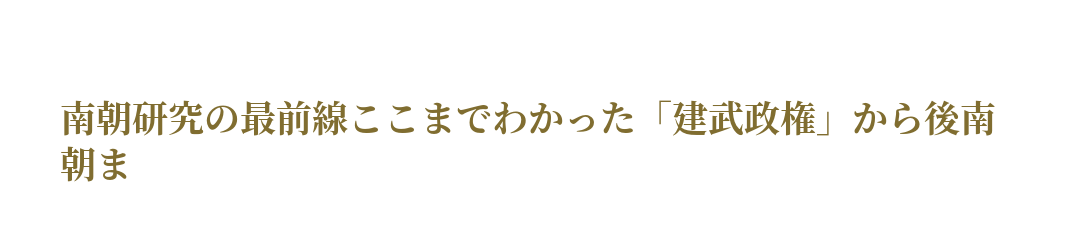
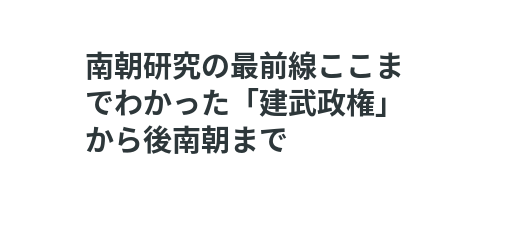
- 南朝研究の最前線ここまでわかった「建武政権」から後南朝ま
+ 南朝研究の最前線ここまでわかった「建武政権」から後南朝まで

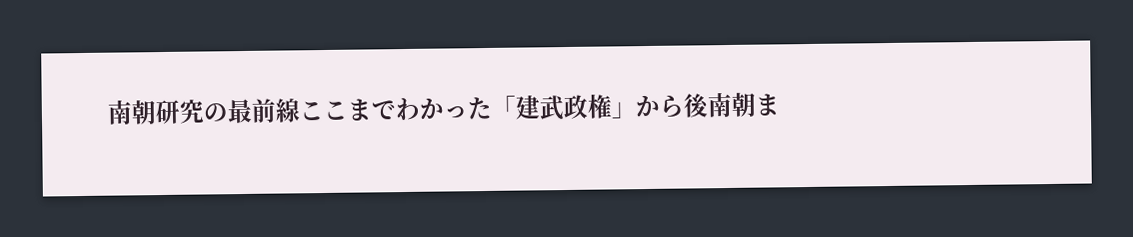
- 南朝研究の最前線ここまでわかった「建武政権」から後南朝まで
+ 南朝研究の最前線ここまでわかった「建武政権」から後南朝ま

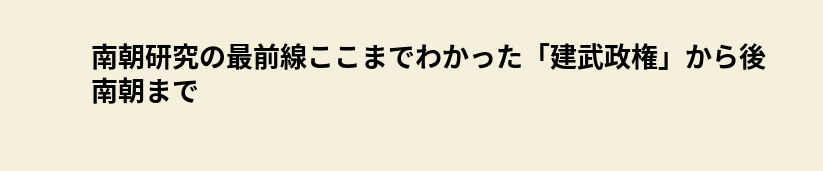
- 南朝研究の最前線ここまでわかった「建武政権」から後南朝ま
+ 南朝研究の最前線ここまでわかった「建武政権」から後南朝まで

